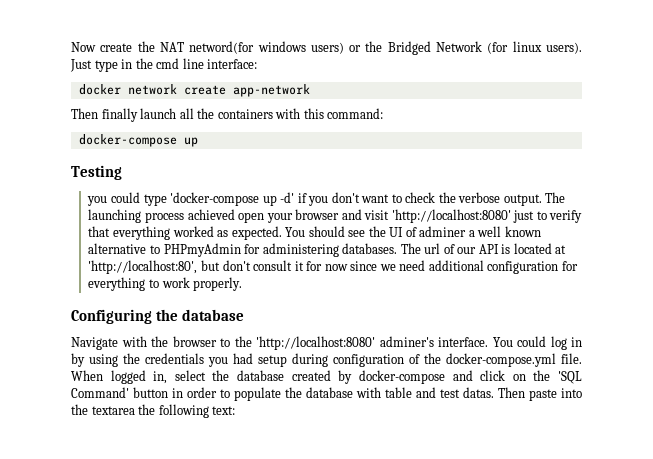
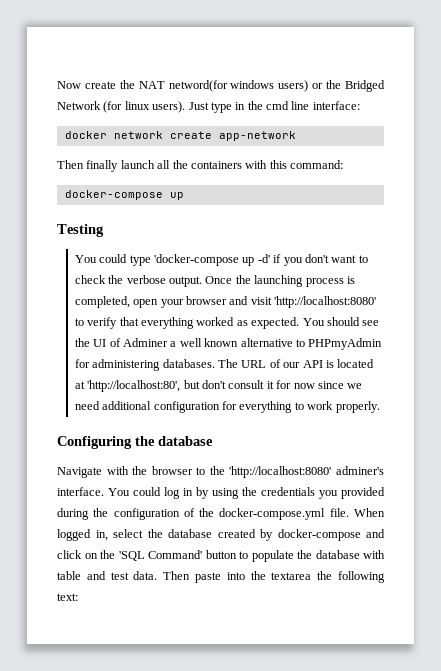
- you could type 'docker-compose up -d' if you don't want to check the verbose output.
+ You could type 'docker-compose up -d' if you don't want to check the verbose output.
- The launching process achieved open your browser and visit 'http://localhost:8080' just to verify that everything worked as expected.
+ Once the launching process is completed, open your browser and visit 'http://localhost:8080' to verify that everything worked as expected.
- You should see the UI of adminer a well known alternative to PHPmyAdmin for administering databases.
+ You should see the UI of Adminer a well known alternative to PHPmyAdmin for administering databases.
- The url of our API is located at 'http://localhost:80', but don't consult it for now since we need additional configuration for everything to work properly.
+ The URL of our API is located at 'http://localhost:80', but don't consult it for now since we need additional configuration for everything to work properly.
- You could log in by using the credentials you had setup during configuration of the docker-compose.yml file.
+ You could log in by using the credentials you provided during the configuration of the docker-compose.yml file.
- When logged in, select the database created by docker-compose and click on the 'SQL Command' button in order to populate the database with table and test datas.
+ When logged in, select the database created by docker-compose and click on the 'SQL Command' button to populate the database with table and test data.

